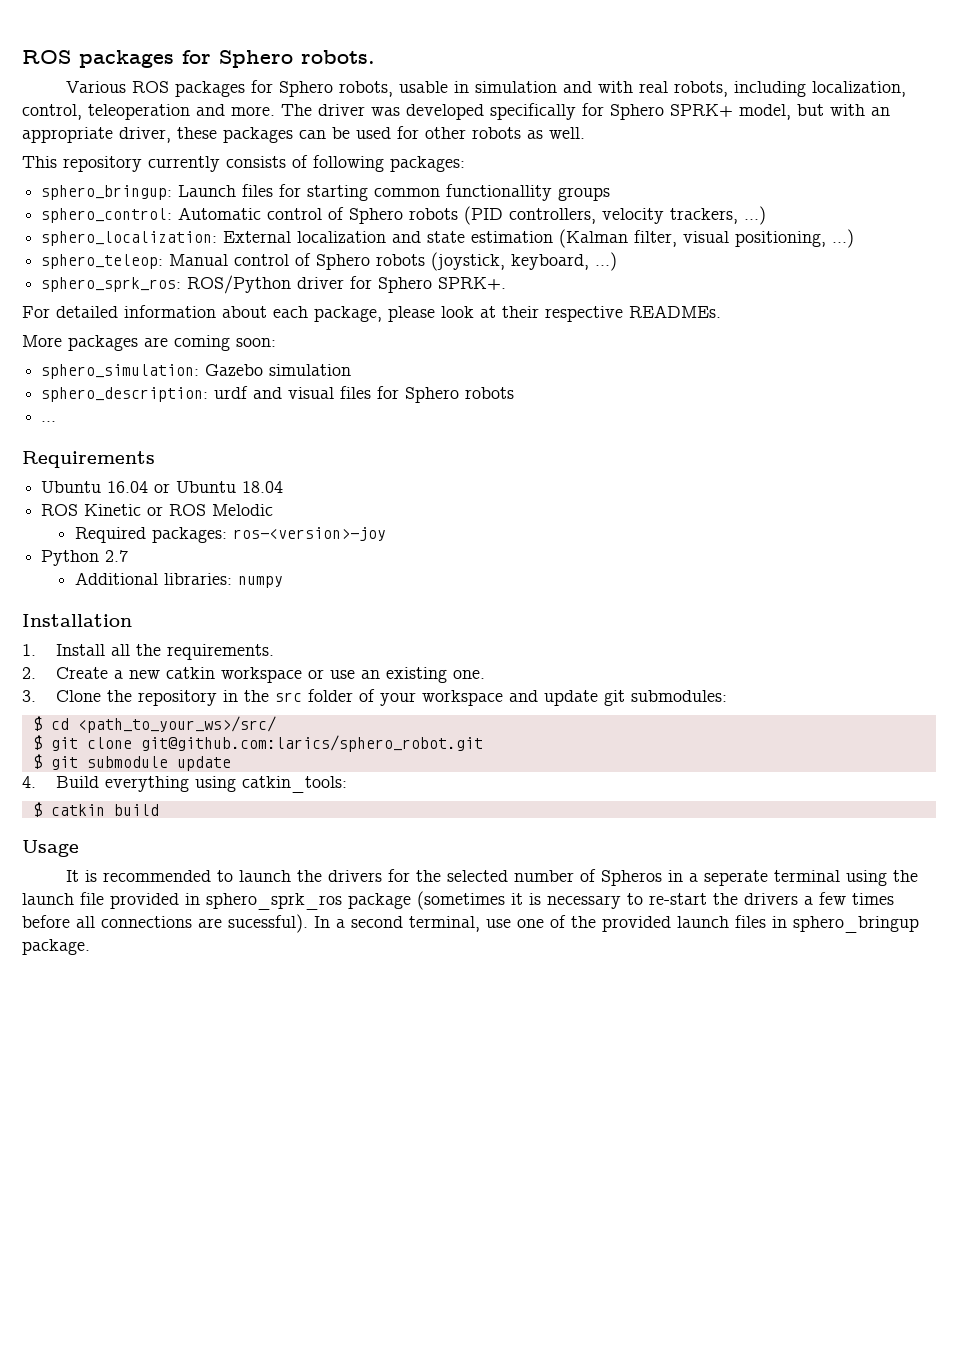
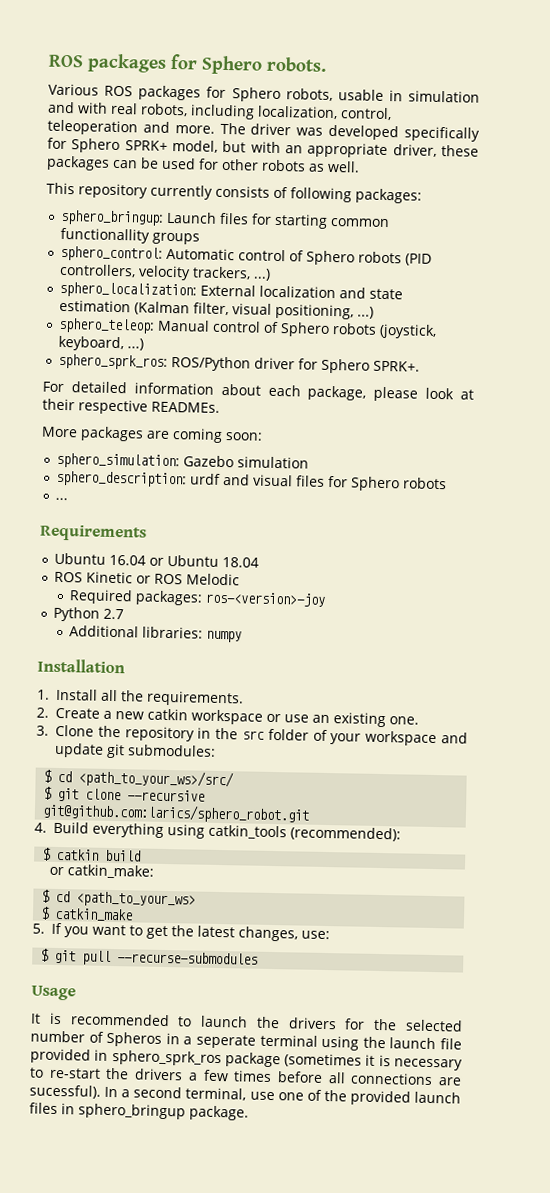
- $ git clone git@github.com:larics/sphero_robot.git
+ $ git clone --recursive git@github.com:larics/sphero_robot.git
- $ git submodule update
- 4. Build everything using catkin_tools:
+ 4. Build everything using catkin_tools (recommended):
+ or catkin_make:
+ $ cd <path_to_your_ws>
+ $ catkin_make
+ 5. If you want to get the latest changes, use:
+ $ git pull --recurse-submodules

